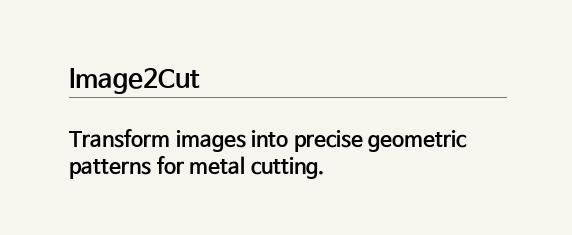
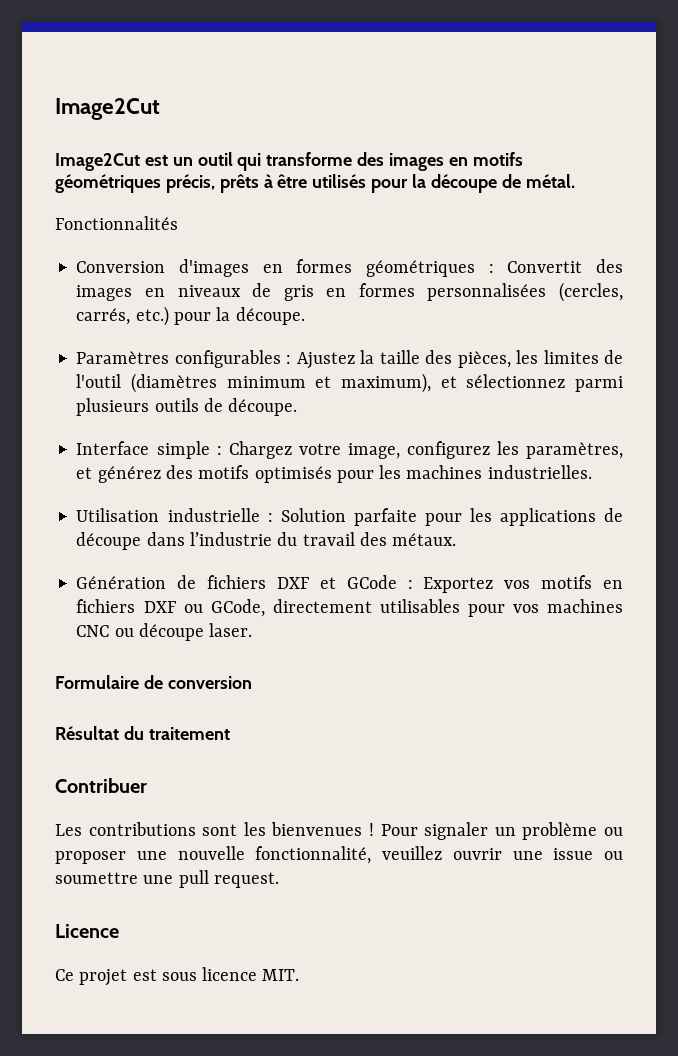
- Transform images into precise geometric patterns for metal cutting.
+ Image2Cut est un outil qui transforme des images en motifs géométriques précis, prêts à être utilisés pour la découpe de métal.
+ Fonctionnalités
+ Conversion d'images en formes géométriques : Convertit des images en niveaux de gris en formes personnalisées (cercles, carrés, etc.) pour la découpe.
+ Paramètres configurables : Ajustez la taille des pièces, les limites de l'outil (diamètres minimum et maximum), et sélectionnez parmi plusieurs outils de découpe.
+ Interface simple : Chargez votre image, configurez les paramètres, et générez des motifs optimisés pour les machines industrielles.
+ Utilisation industrielle : Solution parfaite pour les applications de découpe dans l’industrie du travail des métaux.
+ Génération de fichiers DXF et GCode : Exportez vos motifs en fichiers DXF ou GCode, directement utilisables pour vos machines CNC ou découpe laser.
+ Formulaire de conversion
+ Résultat du traitement
+ Contribuer
+ Les contributions sont les bienvenues ! Pour signaler un problème ou proposer une nouvelle fonctionnalité, veuillez ouvrir une issue ou soumettre une pull request.
+ Licence
+ Ce projet est sous licence MIT.

